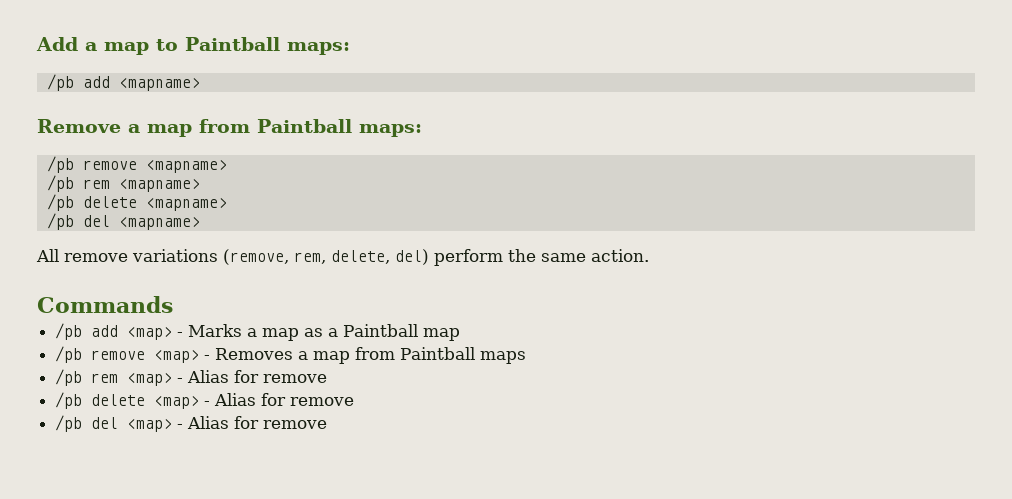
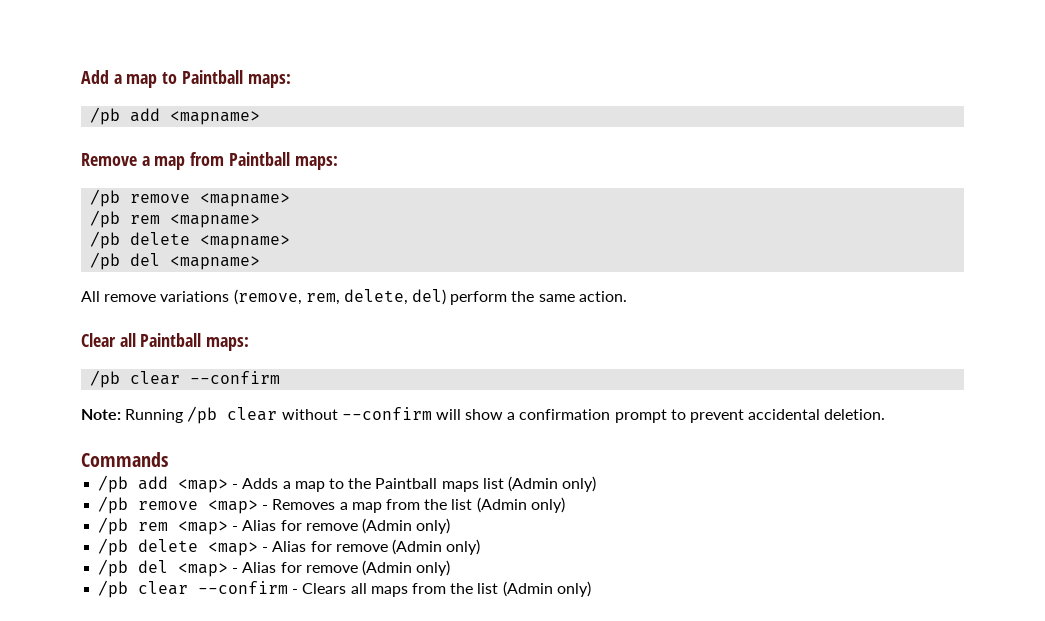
+ Clear all Paintball maps:
+ /pb clear --confirm
+ Note: Running /pb clear without --confirm will show a confirmation prompt to prevent accidental deletion.
- /pb add <map> - Marks a map as a Paintball map
+ /pb add <map> - Adds a map to the Paintball maps list (Admin only)
- /pb remove <map> - Removes a map from Paintball maps
+ /pb remove <map> - Removes a map from the list (Admin only)
- /pb rem <map> - Alias for remove
+ /pb rem <map> - Alias for remove (Admin only)
- /pb delete <map> - Alias for remove
+ /pb delete <map> - Alias for remove (Admin only)
- /pb del <map> - Alias for remove
+ /pb del <map> - Alias for remove (Admin only)
+ /pb clear --confirm - Clears all maps from the list (Admin only)

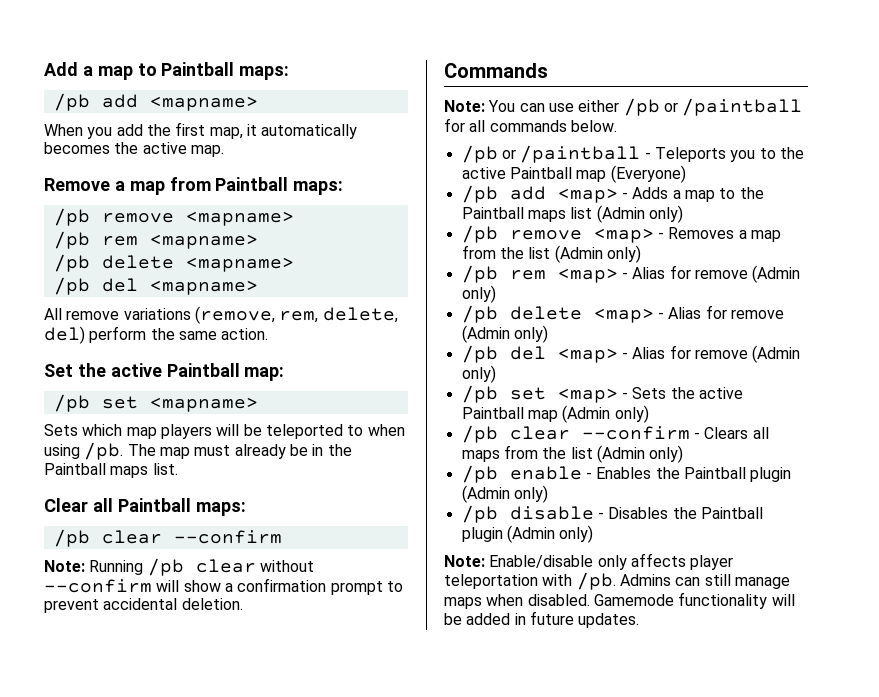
+ When you add the first map, it automatically becomes the active map.
+ Set the active Paintball map:
+ /pb set <mapname>
+ Sets which map players will be teleported to when using /pb. The map must already be in the Paintball maps list.
+ Note: You can use either /pb or /paintball for all commands below.
+ /pb or /paintball - Teleports you to the active Paintball map (Everyone)
+ /pb set <map> - Sets the active Paintball map (Admin only)
+ /pb enable - Enables the Paintball plugin (Admin only)
+ /pb disable - Disables the Paintball plugin (Admin only)
+ Note: Enable/disable only affects player teleportation with /pb. Admins can still manage maps when disabled. Gamemode functionality will be added in future updates.

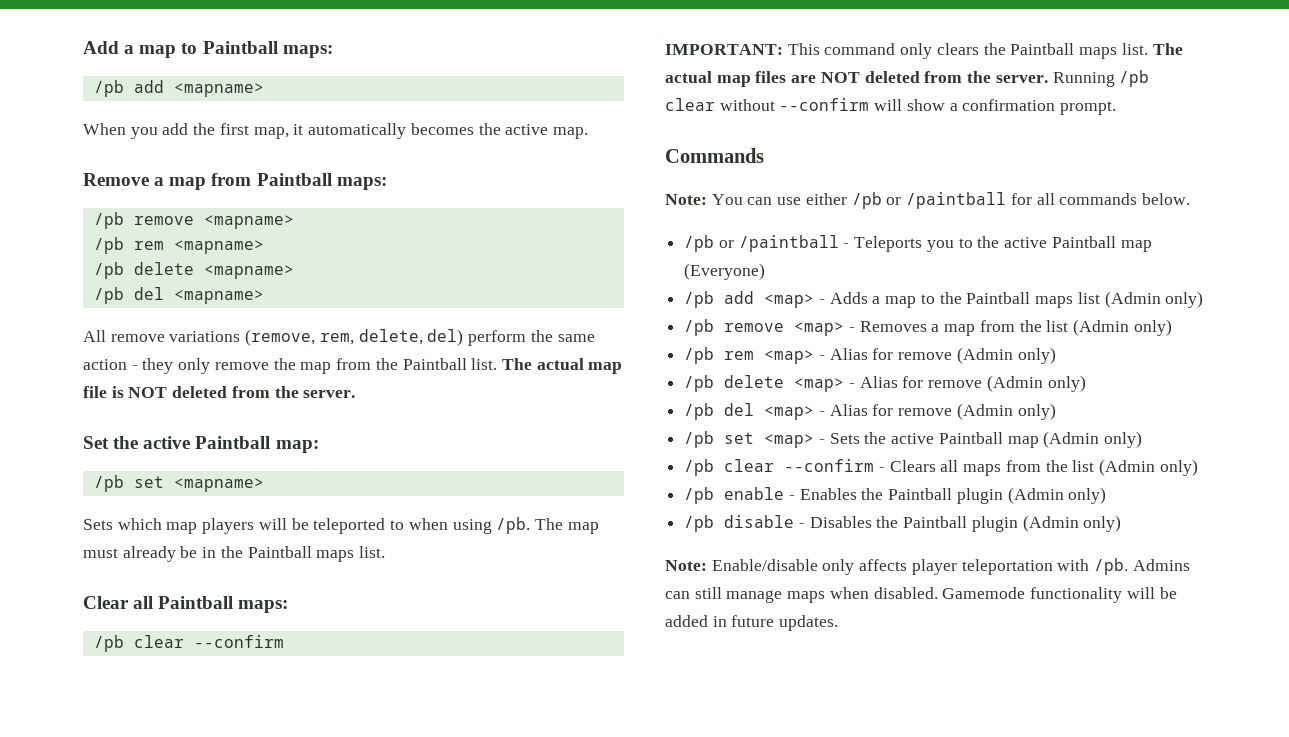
- All remove variations (remove, rem, delete, del) perform the same action.
+ All remove variations (remove, rem, delete, del) perform the same action - they only remove the map from the Paintball list. The actual map file is NOT deleted from the server.
- Note: Running /pb clear without --confirm will show a confirmation prompt to prevent accidental deletion.
+ IMPORTANT: This command only clears the Paintball maps list. The actual map files are NOT deleted from the server. Running /pb clear without --confirm will show a confirmation prompt.

